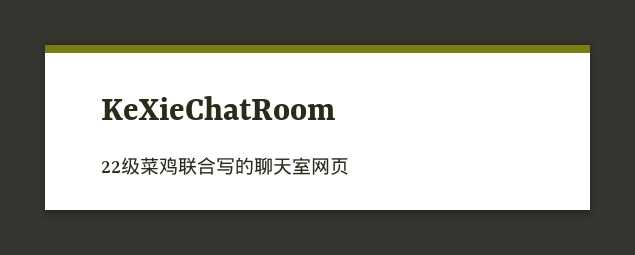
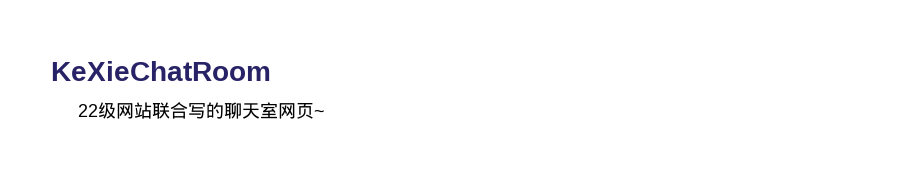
- 22级菜鸡联合写的聊天室网页
+ 22级网站联合写的聊天室网页~

